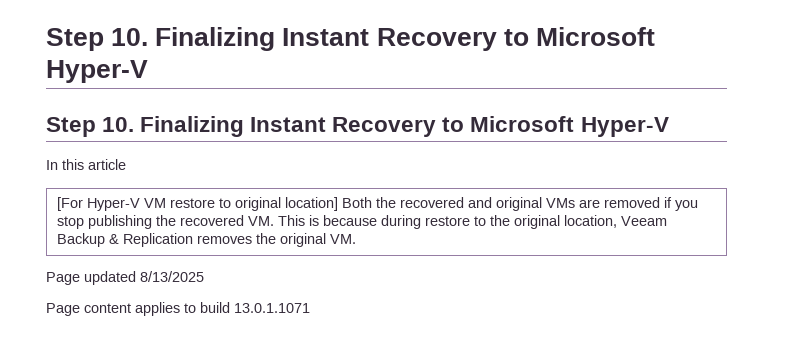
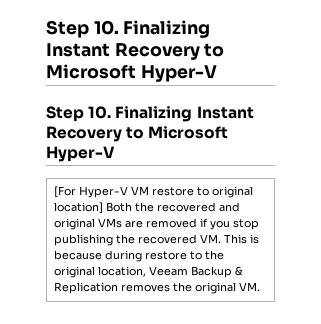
- In this article
- Page updated 8/13/2025
- Page content applies to build 13.0.1.1071

